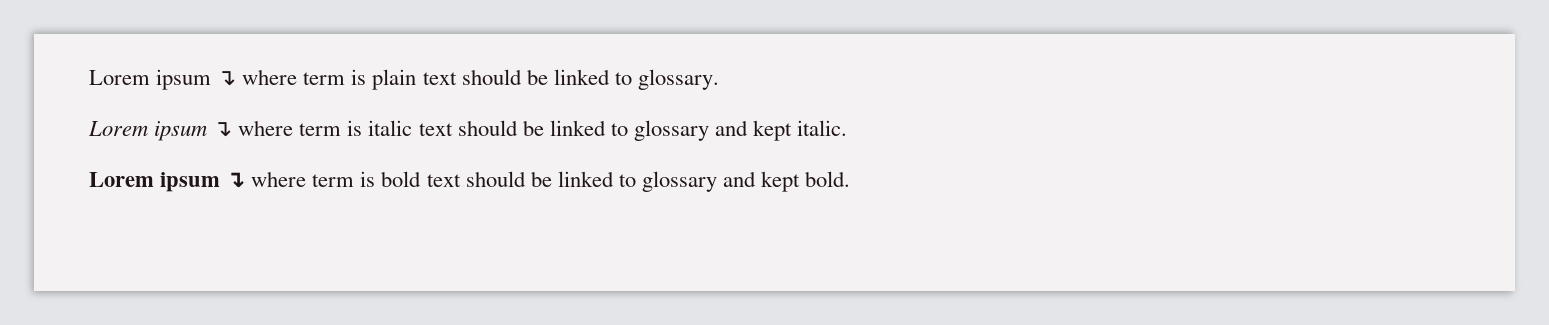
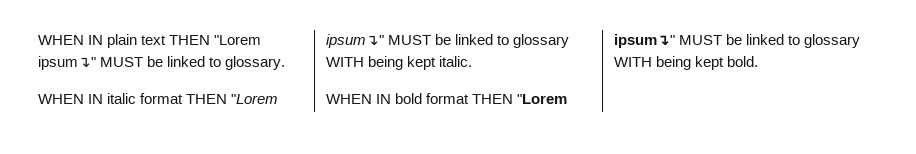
- Lorem ipsum ↴ where term is plain text should be linked to glossary.
- Lorem ipsum ↴ where term is italic text should be linked to glossary and kept italic.
+ WHEN IN plain text THEN "Lorem ipsum↴" MUST be linked to glossary.
+ WHEN IN italic format THEN "Lorem ipsum↴" MUST be linked to glossary WITH being kept italic.
- Lorem ipsum ↴ where term is bold text should be linked to glossary and kept bold.
+ WHEN IN bold format THEN "Lorem ipsum↴" MUST be linked to glossary WITH being kept bold.

